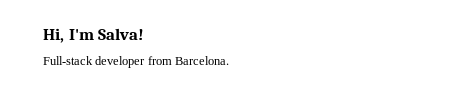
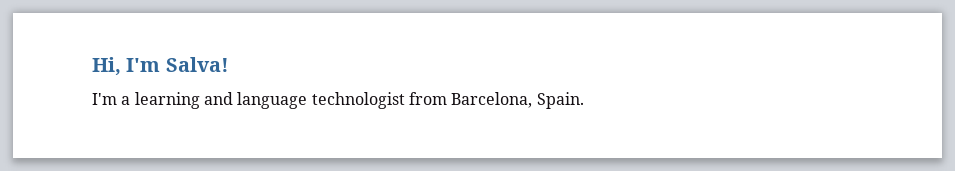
- Full-stack developer from Barcelona.
+ I'm a learning and language technologist from Barcelona, Spain.

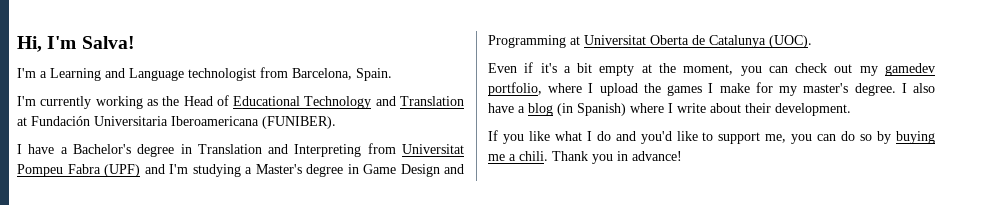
- I'm a learning and language technologist from Barcelona, Spain.
+ I'm a Learning and Language technologist from Barcelona, Spain.
+ I'm currently working as the Head of Educational Technology and Translation at Fundación Universitaria Iberoamericana (FUNIBER).
+ I have a Bachelor's degree in Translation and Interpreting from Universitat Pompeu Fabra (UPF) and I'm studying a Master's degree in Game Design and Programming at Universitat Oberta de Catalunya (UOC).
+ Even if it's a bit empty at the moment, you can check out my gamedev portfolio, where I upload the games I make for my master's degree. I also have a blog (in Spanish) where I write about their development.
+ If you like what I do and you'd like to support me, you can do so by buying me a chili. Thank you in advance!

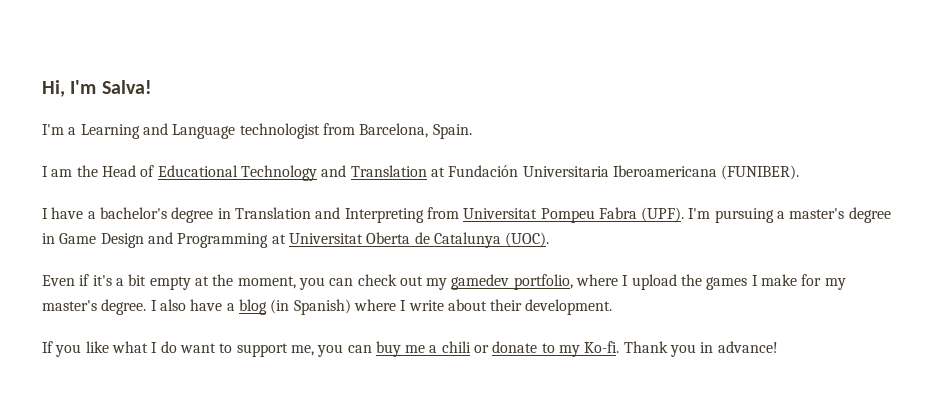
- I'm currently working as the Head of Educational Technology and Translation at Fundación Universitaria Iberoamericana (FUNIBER).
+ I am the Head of Educational Technology and Translation at Fundación Universitaria Iberoamericana (FUNIBER).
- I have a Bachelor's degree in Translation and Interpreting from Universitat Pompeu Fabra (UPF) and I'm studying a Master's degree in Game Design and Programming at Universitat Oberta de Catalunya (UOC).
+ I have a bachelor's degree in Translation and Interpreting from Universitat Pompeu Fabra (UPF). I'm pursuing a master's degree in Game Design and Programming at Universitat Oberta de Catalunya (UOC).
- If you like what I do and you'd like to support me, you can do so by buying me a chili.
+ If you like what I do want to support me, you can buy me a chili or donate to my Ko-fi.

